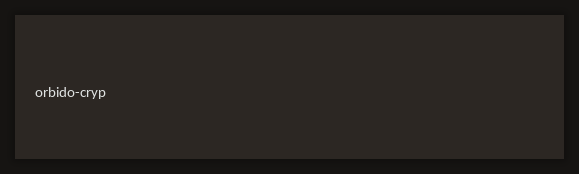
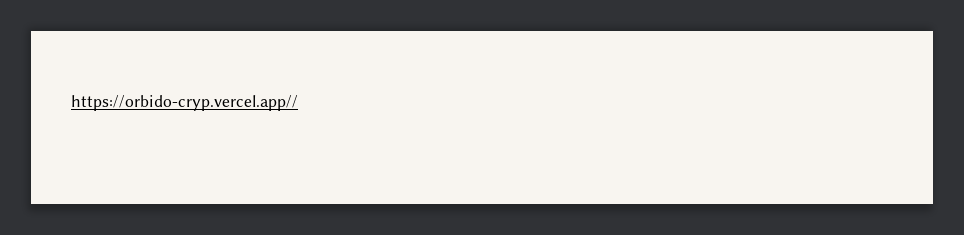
- orbido-cryp
+ https://orbido-cryp.vercel.app//

